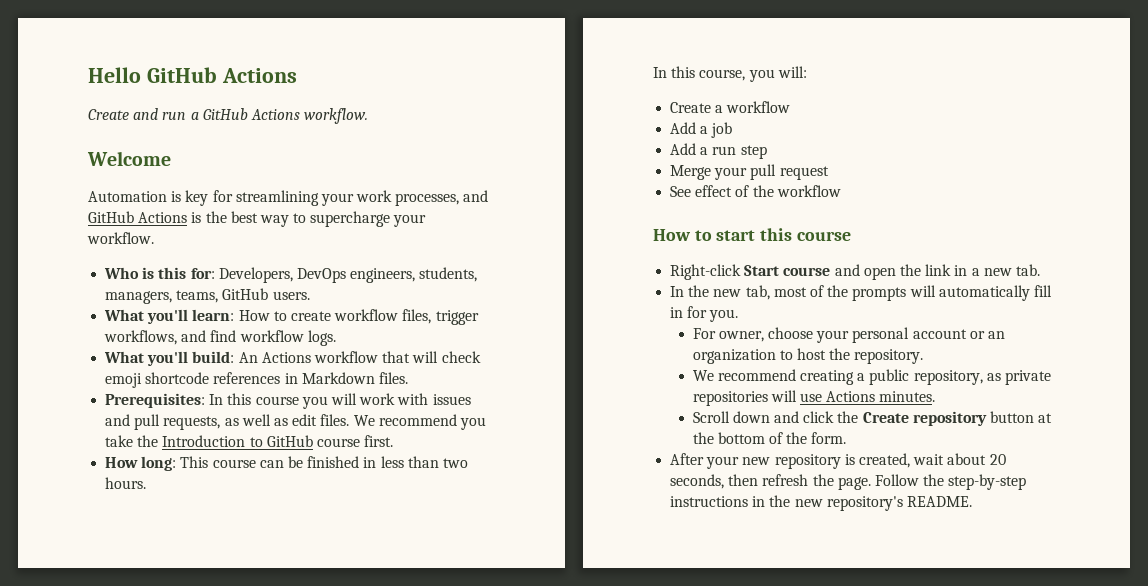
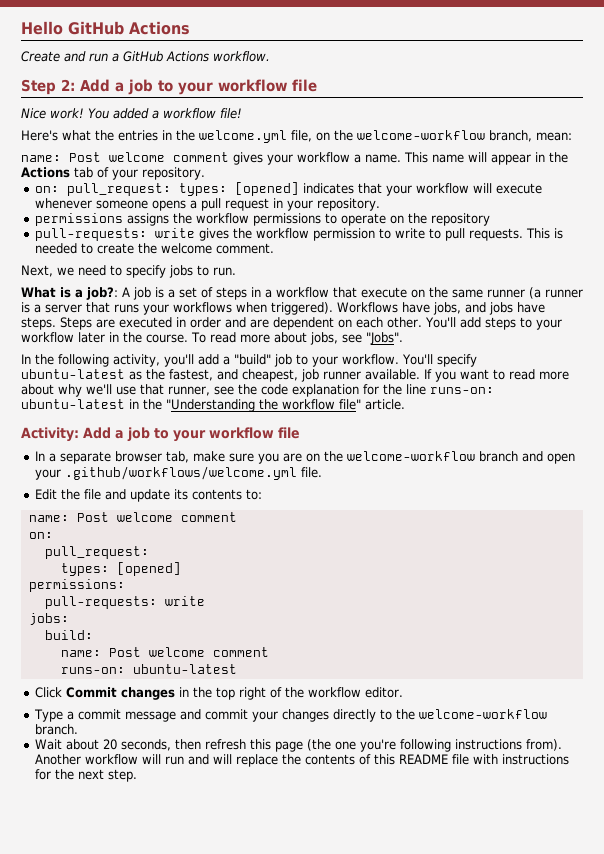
- Welcome
- Automation is key for streamlining your work processes, and GitHub Actions is the best way to supercharge your workflow.
- Who is this for: Developers, DevOps engineers, students, managers, teams, GitHub users.
- What you'll learn: How to create workflow files, trigger workflows, and find workflow logs.
- What you'll build: An Actions workflow that will check emoji shortcode references in Markdown files.
- Prerequisites: In this course you will work with issues and pull requests, as well as edit files. We recommend you take the Introduction to GitHub course first.
- How long: This course can be finished in less than two hours.
- In this course, you will:
- Create a workflow
- Add a job
- Add a run step
- Merge your pull request
- See effect of the workflow
- How to start this course
- Right-click Start course and open the link in a new tab.
- In the new tab, most of the prompts will automatically fill in for you.
- For owner, choose your personal account or an organization to host the repository.
- We recommend creating a public repository, as private repositories will use Actions minutes.
- Scroll down and click the Create repository button at the bottom of the form.
- After your new repository is created, wait about 20 seconds, then refresh the page. Follow the step-by-step instructions in the new repository's README.
+ Step 2: Add a job to your workflow file
+ Nice work! You added a workflow file!
+ Here's what the entries in the welcome.yml file, on the welcome-workflow branch, mean:
+ name: Post welcome comment gives your workflow a name. This name will appear in the Actions tab of your repository.
+ on: pull_request: types: [opened] indicates that your workflow will execute whenever someone opens a pull request in your repository.
+ permissions assigns the workflow permissions to operate on the repository
+ pull-requests: write gives the workflow permission to write to pull requests. This is needed to create the welcome comment.
+ Next, we need to specify jobs to run.
+ What is a job?: A job is a set of steps in a workflow that execute on the same runner (a runner is a server that runs your workflows when triggered). Workflows have jobs, and jobs have steps. Steps are executed in order and are dependent on each other. You'll add steps to your workflow later in the course. To read more about jobs, see "Jobs".
+ In the following activity, you'll add a "build" job to your workflow. You'll specify ubuntu-latest as the fastest, and cheapest, job runner available. If you want to read more about why we'll use that runner, see the code explanation for the line runs-on: ubuntu-latest in the "Understanding the workflow file" article.
+ Activity: Add a job to your workflow file
+ In a separate browser tab, make sure you are on the welcome-workflow branch and open your .github/workflows/welcome.yml file.
+ Edit the file and update its contents to:
+ name: Post welcome comment
+ on:
+ pull_request:
+ types: [opened]
+ permissions:
+ pull-requests: write
+ jobs:
+ build:
+ name: Post welcome comment
+ runs-on: ubuntu-latest
+ Click Commit changes in the top right of the workflow editor.
+ Type a commit message and commit your changes directly to the welcome-workflow branch.
+ Wait about 20 seconds, then refresh this page (the one you're following instructions from). Another workflow will run and will replace the contents of this README file with instructions for the next step.

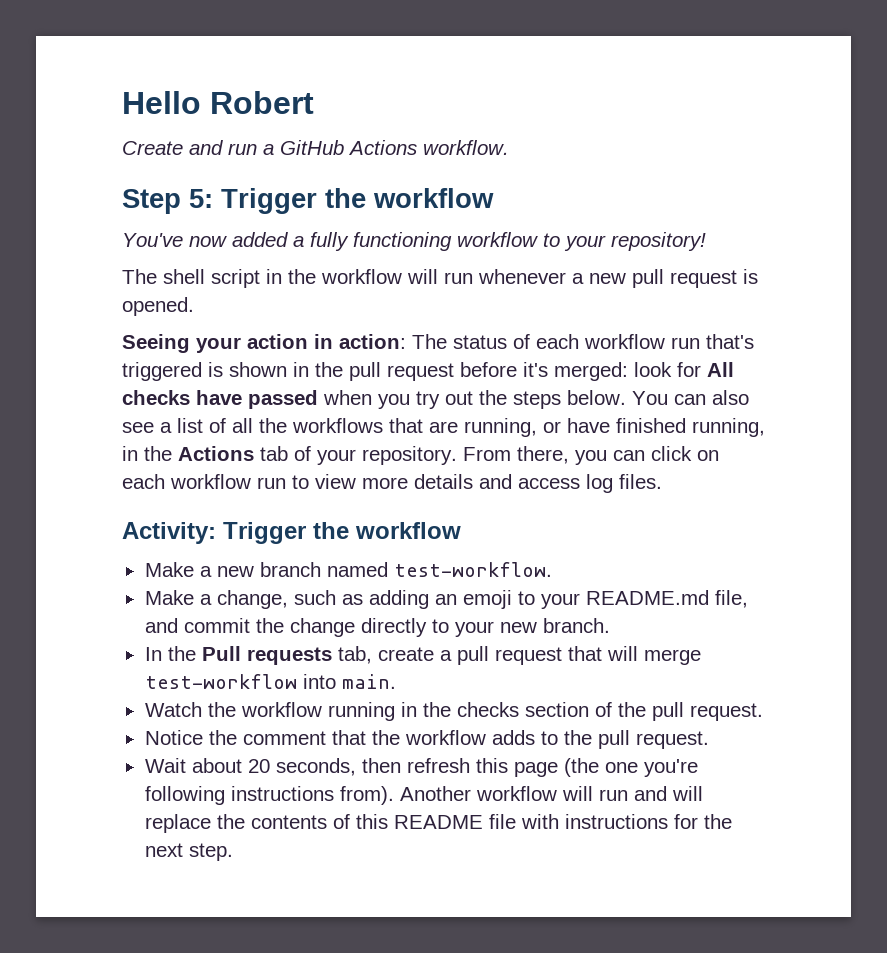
- Hello GitHub Actions
+ Hello Robert
- Step 2: Add a job to your workflow file
- Nice work! You added a workflow file!
- Here's what the entries in the welcome.yml file, on the welcome-workflow branch, mean:
- name: Post welcome comment gives your workflow a name. This name will appear in the Actions tab of your repository.
- on: pull_request: types: [opened] indicates that your workflow will execute whenever someone opens a pull request in your repository.
- permissions assigns the workflow permissions to operate on the repository
- pull-requests: write gives the workflow permission to write to pull requests. This is needed to create the welcome comment.
- Next, we need to specify jobs to run.
- What is a job?: A job is a set of steps in a workflow that execute on the same runner (a runner is a server that runs your workflows when triggered). Workflows have jobs, and jobs have steps. Steps are executed in order and are dependent on each other. You'll add steps to your workflow later in the course. To read more about jobs, see "Jobs".
- In the following activity, you'll add a "build" job to your workflow. You'll specify ubuntu-latest as the fastest, and cheapest, job runner available. If you want to read more about why we'll use that runner, see the code explanation for the line runs-on: ubuntu-latest in the "Understanding the workflow file" article.
- Activity: Add a job to your workflow file
- In a separate browser tab, make sure you are on the welcome-workflow branch and open your .github/workflows/welcome.yml file.
- Edit the file and update its contents to:
- name: Post welcome comment
- on:
- pull_request:
- types: [opened]
- permissions:
- pull-requests: write
- jobs:
- build:
- name: Post welcome comment
- runs-on: ubuntu-latest
- Click Commit changes in the top right of the workflow editor.
- Type a commit message and commit your changes directly to the welcome-workflow branch.
+ Step 5: Trigger the workflow
+ You've now added a fully functioning workflow to your repository!
+ The shell script in the workflow will run whenever a new pull request is opened.
+ Seeing your action in action: The status of each workflow run that's triggered is shown in the pull request before it's merged: look for All checks have passed when you try out the steps below. You can also see a list of all the workflows that are running, or have finished running, in the Actions tab of your repository. From there, you can click on each workflow run to view more details and access log files.
+ Activity: Trigger the workflow
+ Make a new branch named test-workflow.
+ Make a change, such as adding an emoji to your README.md file, and commit the change directly to your new branch.
+ In the Pull requests tab, create a pull request that will merge test-workflow into main.
+ Watch the workflow running in the checks section of the pull request.
+ Notice the comment that the workflow adds to the pull request.

